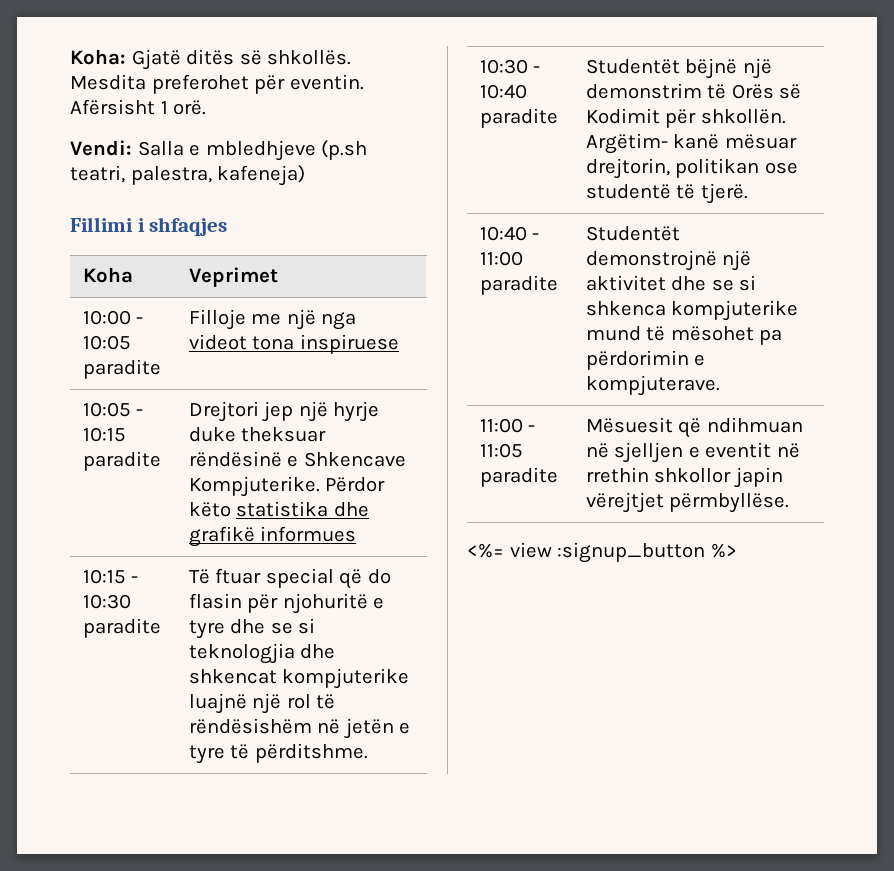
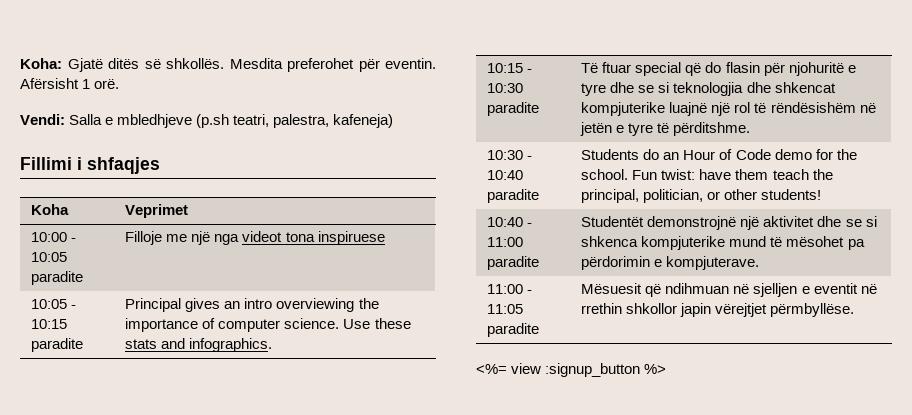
- 10:05 - 10:15 paradite | Drejtori jep një hyrje duke theksuar rëndësinë e Shkencave Kompjuterike. Përdor këto statistika dhe grafikë informues
+ 10:05 - 10:15 paradite | Principal gives an intro overviewing the importance of computer science. Use these stats and infographics.
- 10:30 - 10:40 paradite | Studentët bëjnë një demonstrim të Orës së Kodimit për shkollën. Argëtim- kanë mësuar drejtorin, politikan ose studentë të tjerë.
+ 10:30 - 10:40 paradite | Students do an Hour of Code demo for the school. Fun twist: have them teach the principal, politician, or other students!

